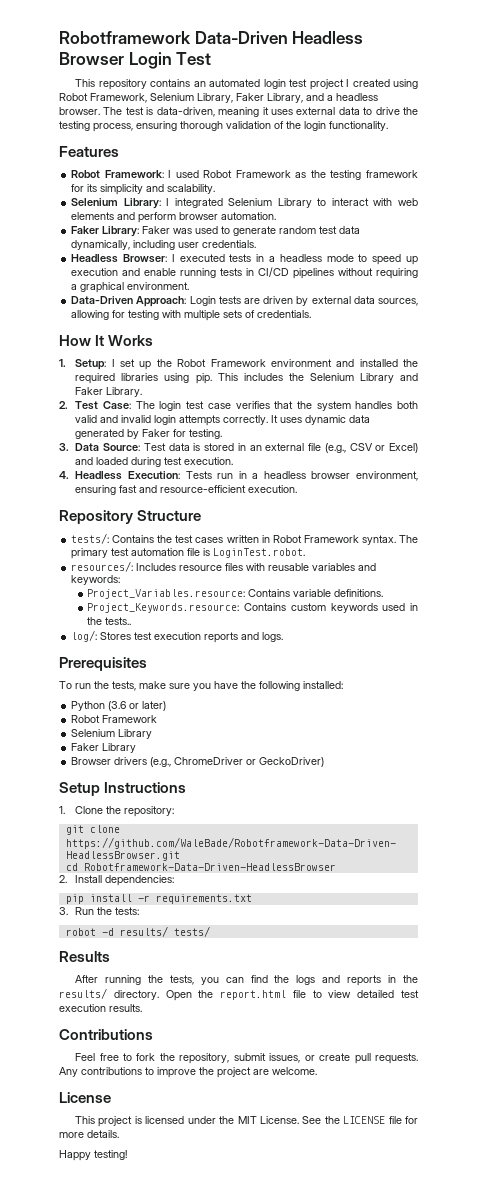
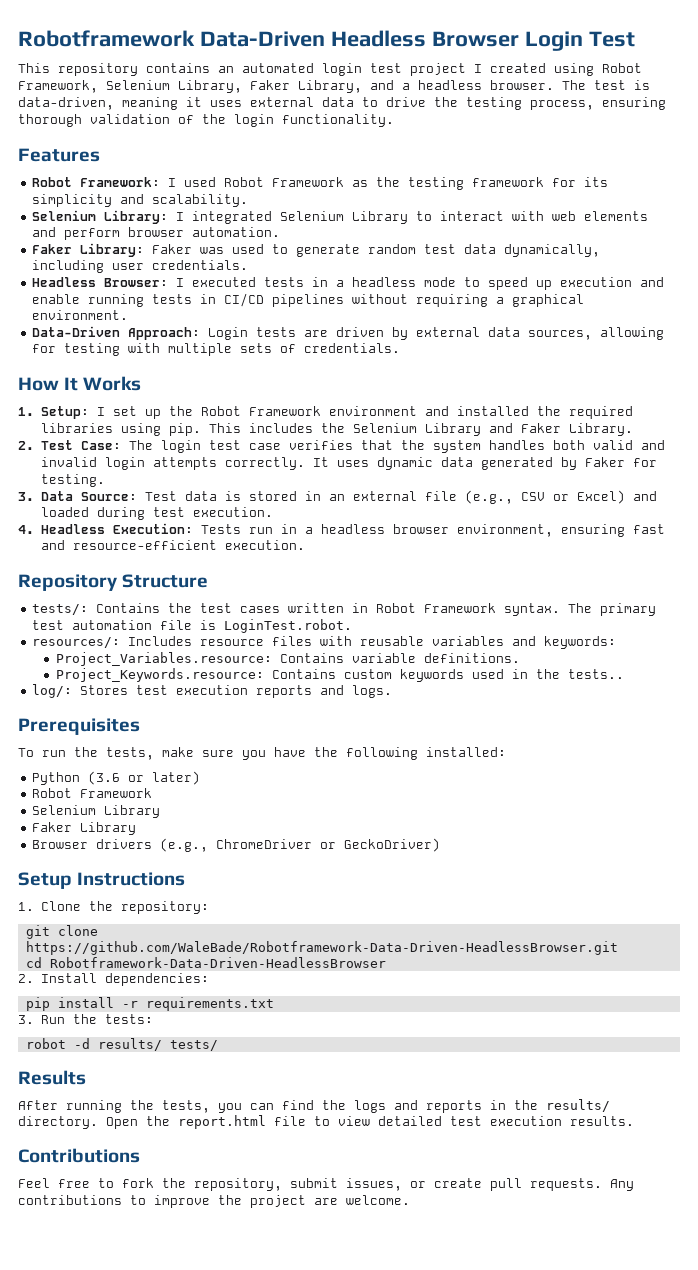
- License
- This project is licensed under the MIT License. See the LICENSE file for more details.
- Happy testing!

